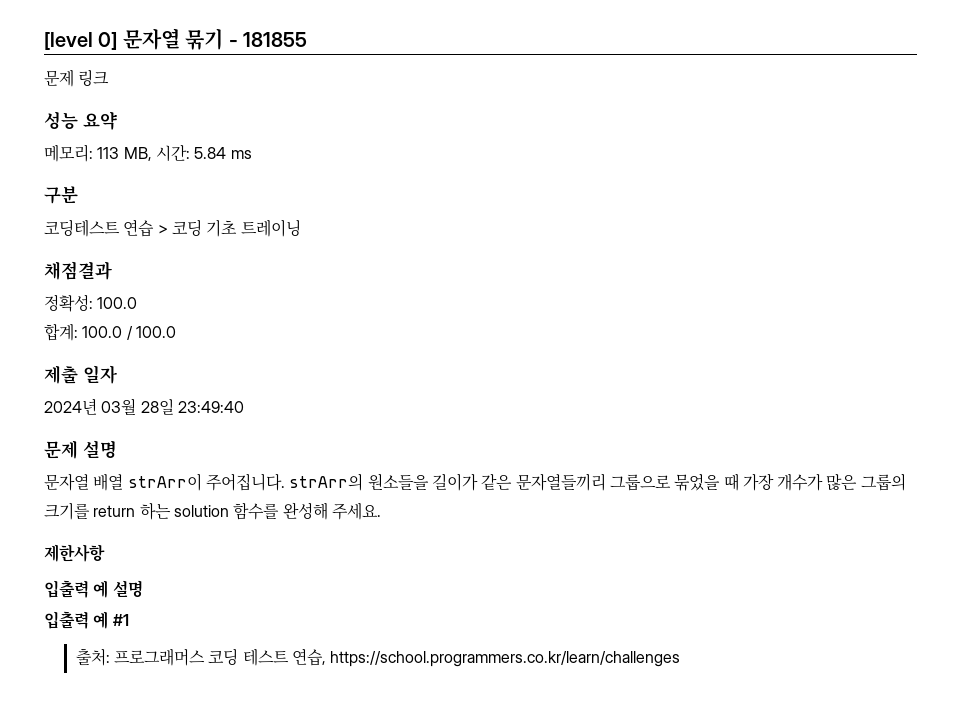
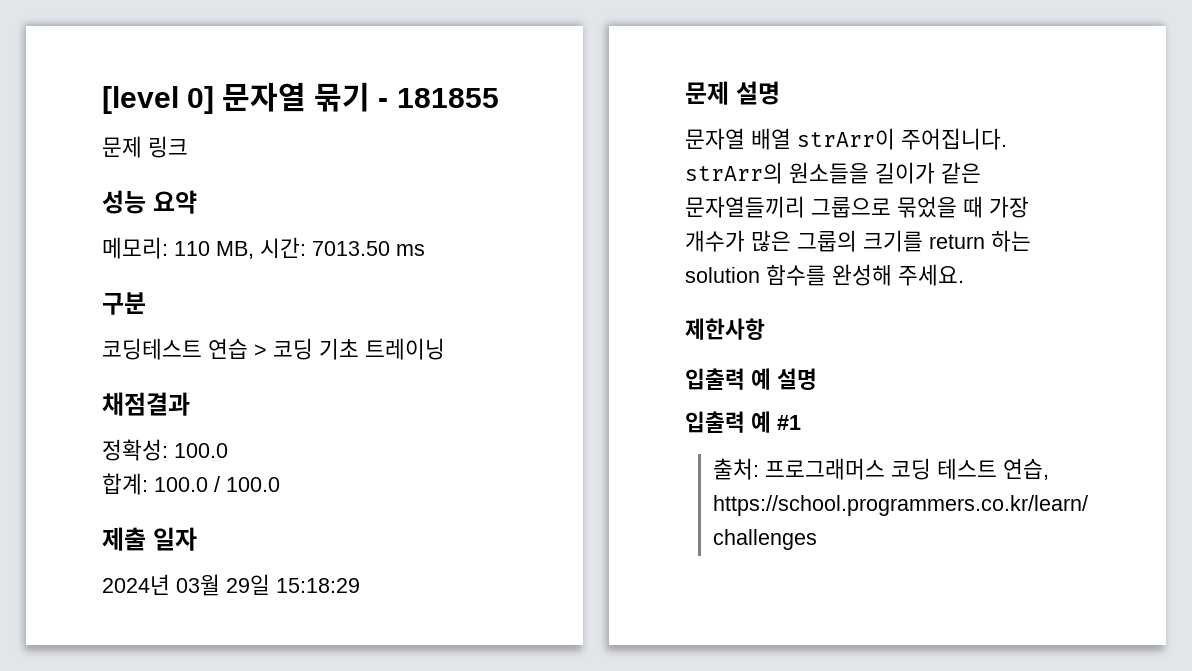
- 메모리: 113 MB, 시간: 5.84 ms
+ 메모리: 110 MB, 시간: 7013.50 ms
- 2024년 03월 28일 23:49:40
+ 2024년 03월 29일 15:18:29

